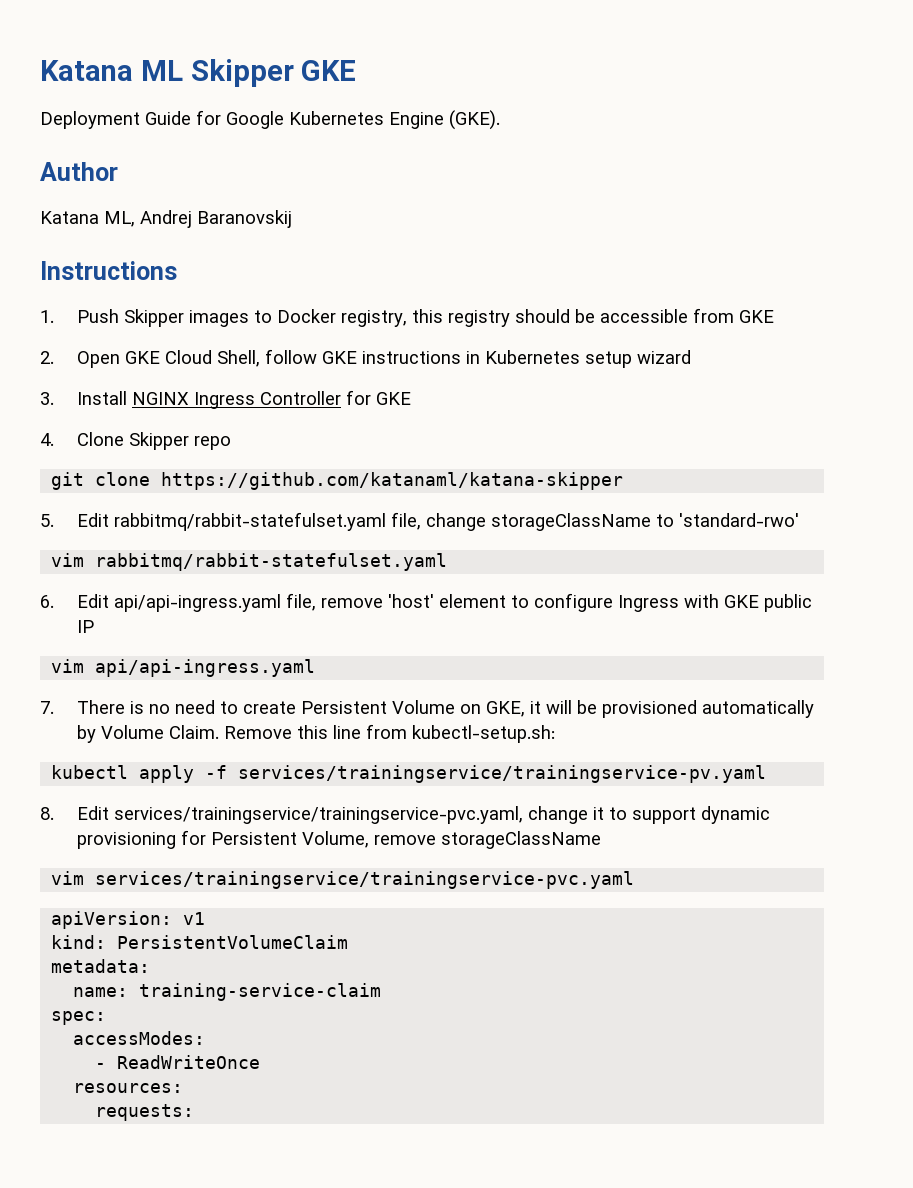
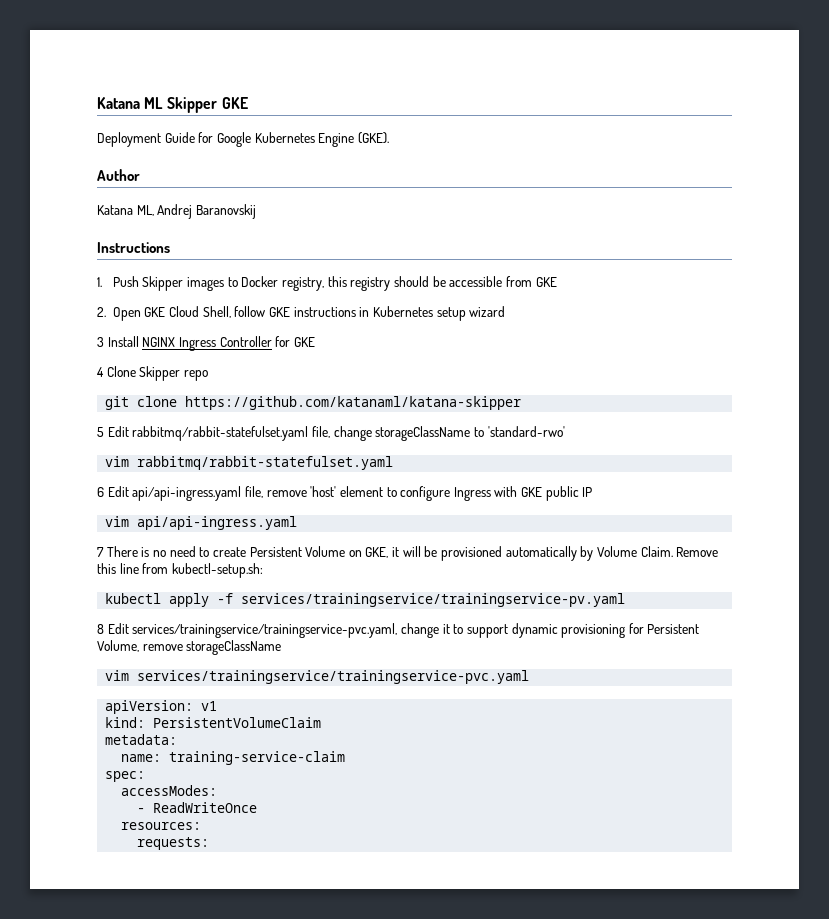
- 3. Install NGINX Ingress Controller for GKE
+ 3 Install NGINX Ingress Controller for GKE
- 4. Clone Skipper repo
+ 4 Clone Skipper repo
- 5. Edit rabbitmq/rabbit-statefulset.yaml file, change storageClassName to 'standard-rwo'
+ 5 Edit rabbitmq/rabbit-statefulset.yaml file, change storageClassName to 'standard-rwo'
- 6. Edit api/api-ingress.yaml file, remove 'host' element to configure Ingress with GKE public IP
+ 6 Edit api/api-ingress.yaml file, remove 'host' element to configure Ingress with GKE public IP
- 7. There is no need to create Persistent Volume on GKE, it will be provisioned automatically by Volume Claim.
+ 7 There is no need to create Persistent Volume on GKE, it will be provisioned automatically by Volume Claim.
- 8. Edit services/trainingservice/trainingservice-pvc.yaml, change it to support dynamic provisioning for Persistent Volume, remove storageClassName
+ 8 Edit services/trainingservice/trainingservice-pvc.yaml, change it to support dynamic provisioning for Persistent Volume, remove storageClassName

